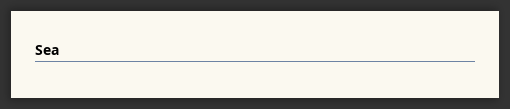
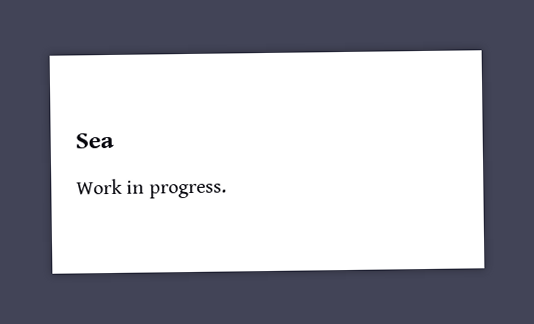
+ Work in progress.

